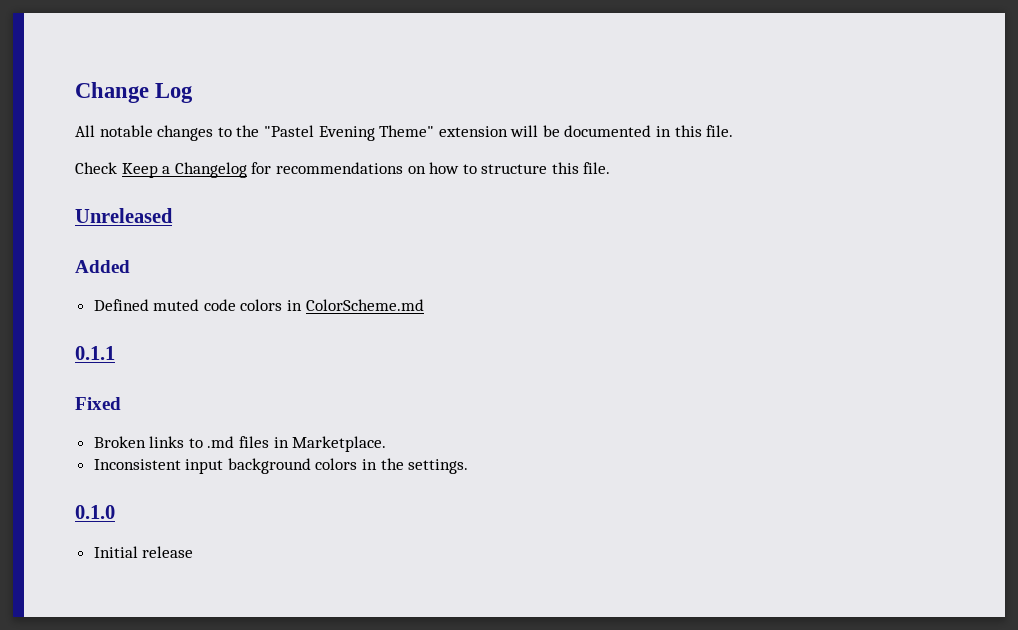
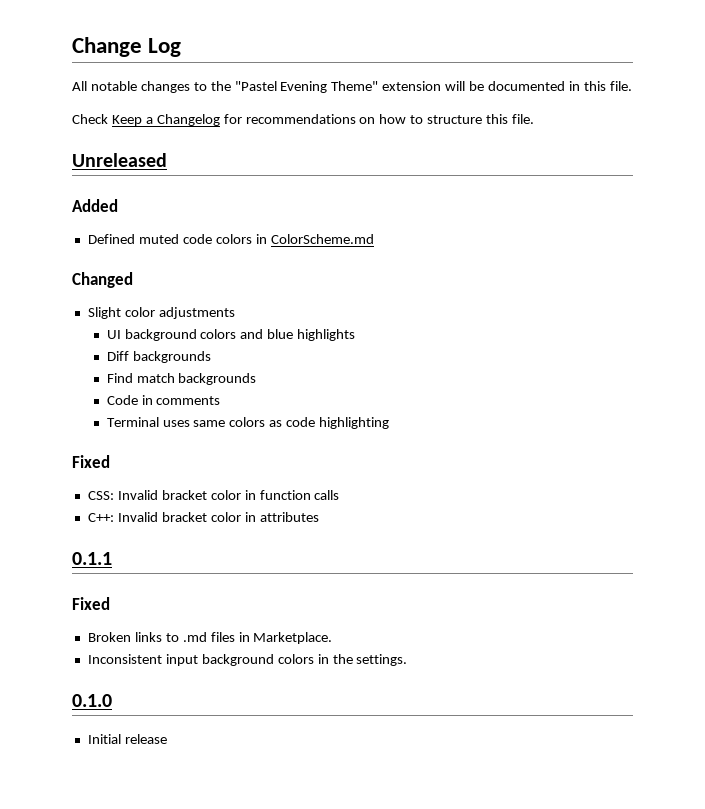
+ Changed
+ Slight color adjustments
+ UI background colors and blue highlights
+ Diff backgrounds
+ Find match backgrounds
+ Code in comments
+ Terminal uses same colors as code highlighting
+ Fixed
+ CSS: Invalid bracket color in function calls
+ C++: Invalid bracket color in attributes

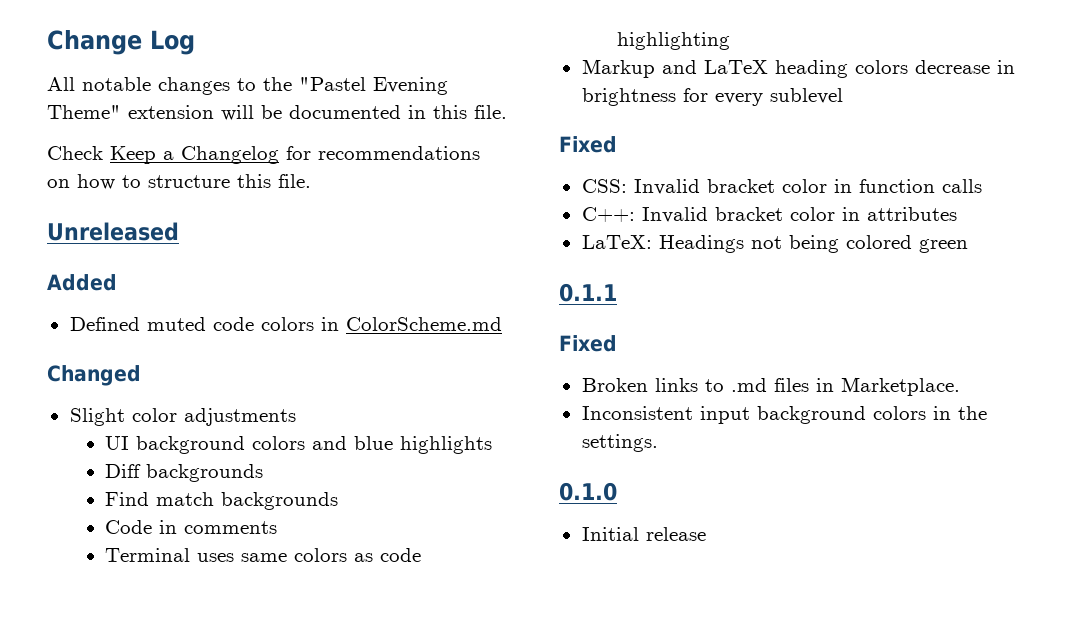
+ Markup and LaTeX heading colors decrease in brightness for every sublevel
+ LaTeX: Headings not being colored green

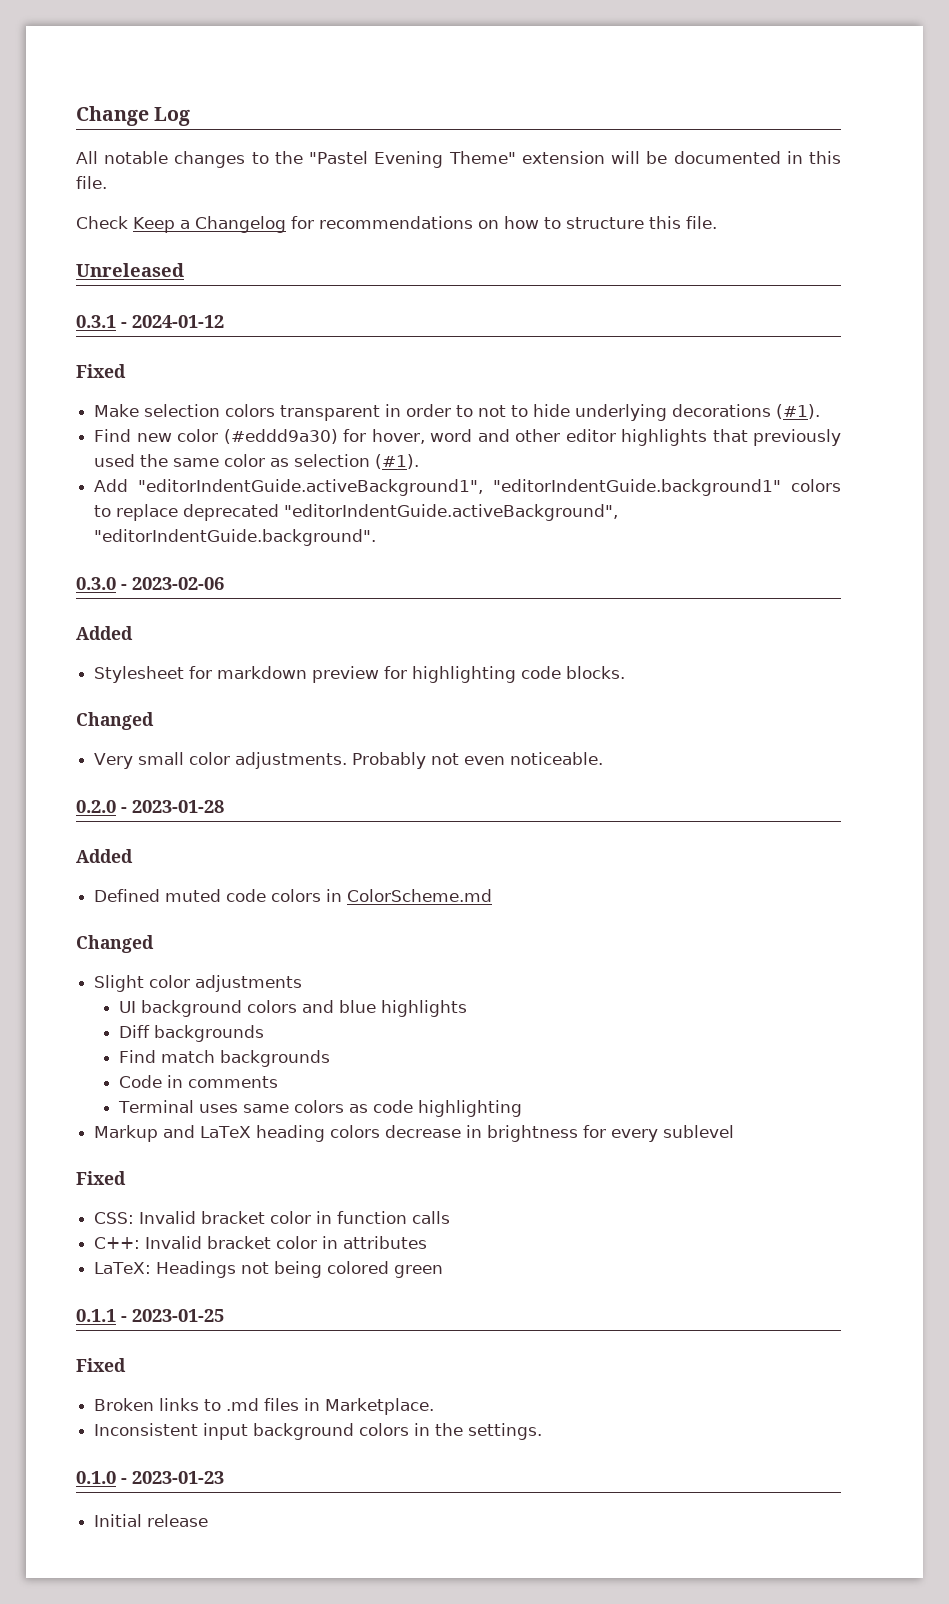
+ 0.3.1 - 2024-01-12
+ Fixed
+ Make selection colors transparent in order to not to hide underlying decorations (#1).
+ Find new color (#eddd9a30) for hover, word and other editor highlights that previously used the same color as selection (#1).
+ Add "editorIndentGuide.activeBackground1", "editorIndentGuide.background1" colors to replace deprecated "editorIndentGuide.activeBackground", "editorIndentGuide.background".
+ 0.3.0 - 2023-02-06
+ Added
+ Stylesheet for markdown preview for highlighting code blocks.
+ Changed
+ Very small color adjustments. Probably not even noticeable.
+ 0.2.0 - 2023-01-28
- 0.1.1
+ 0.1.1 - 2023-01-25
- 0.1.0
+ 0.1.0 - 2023-01-23

